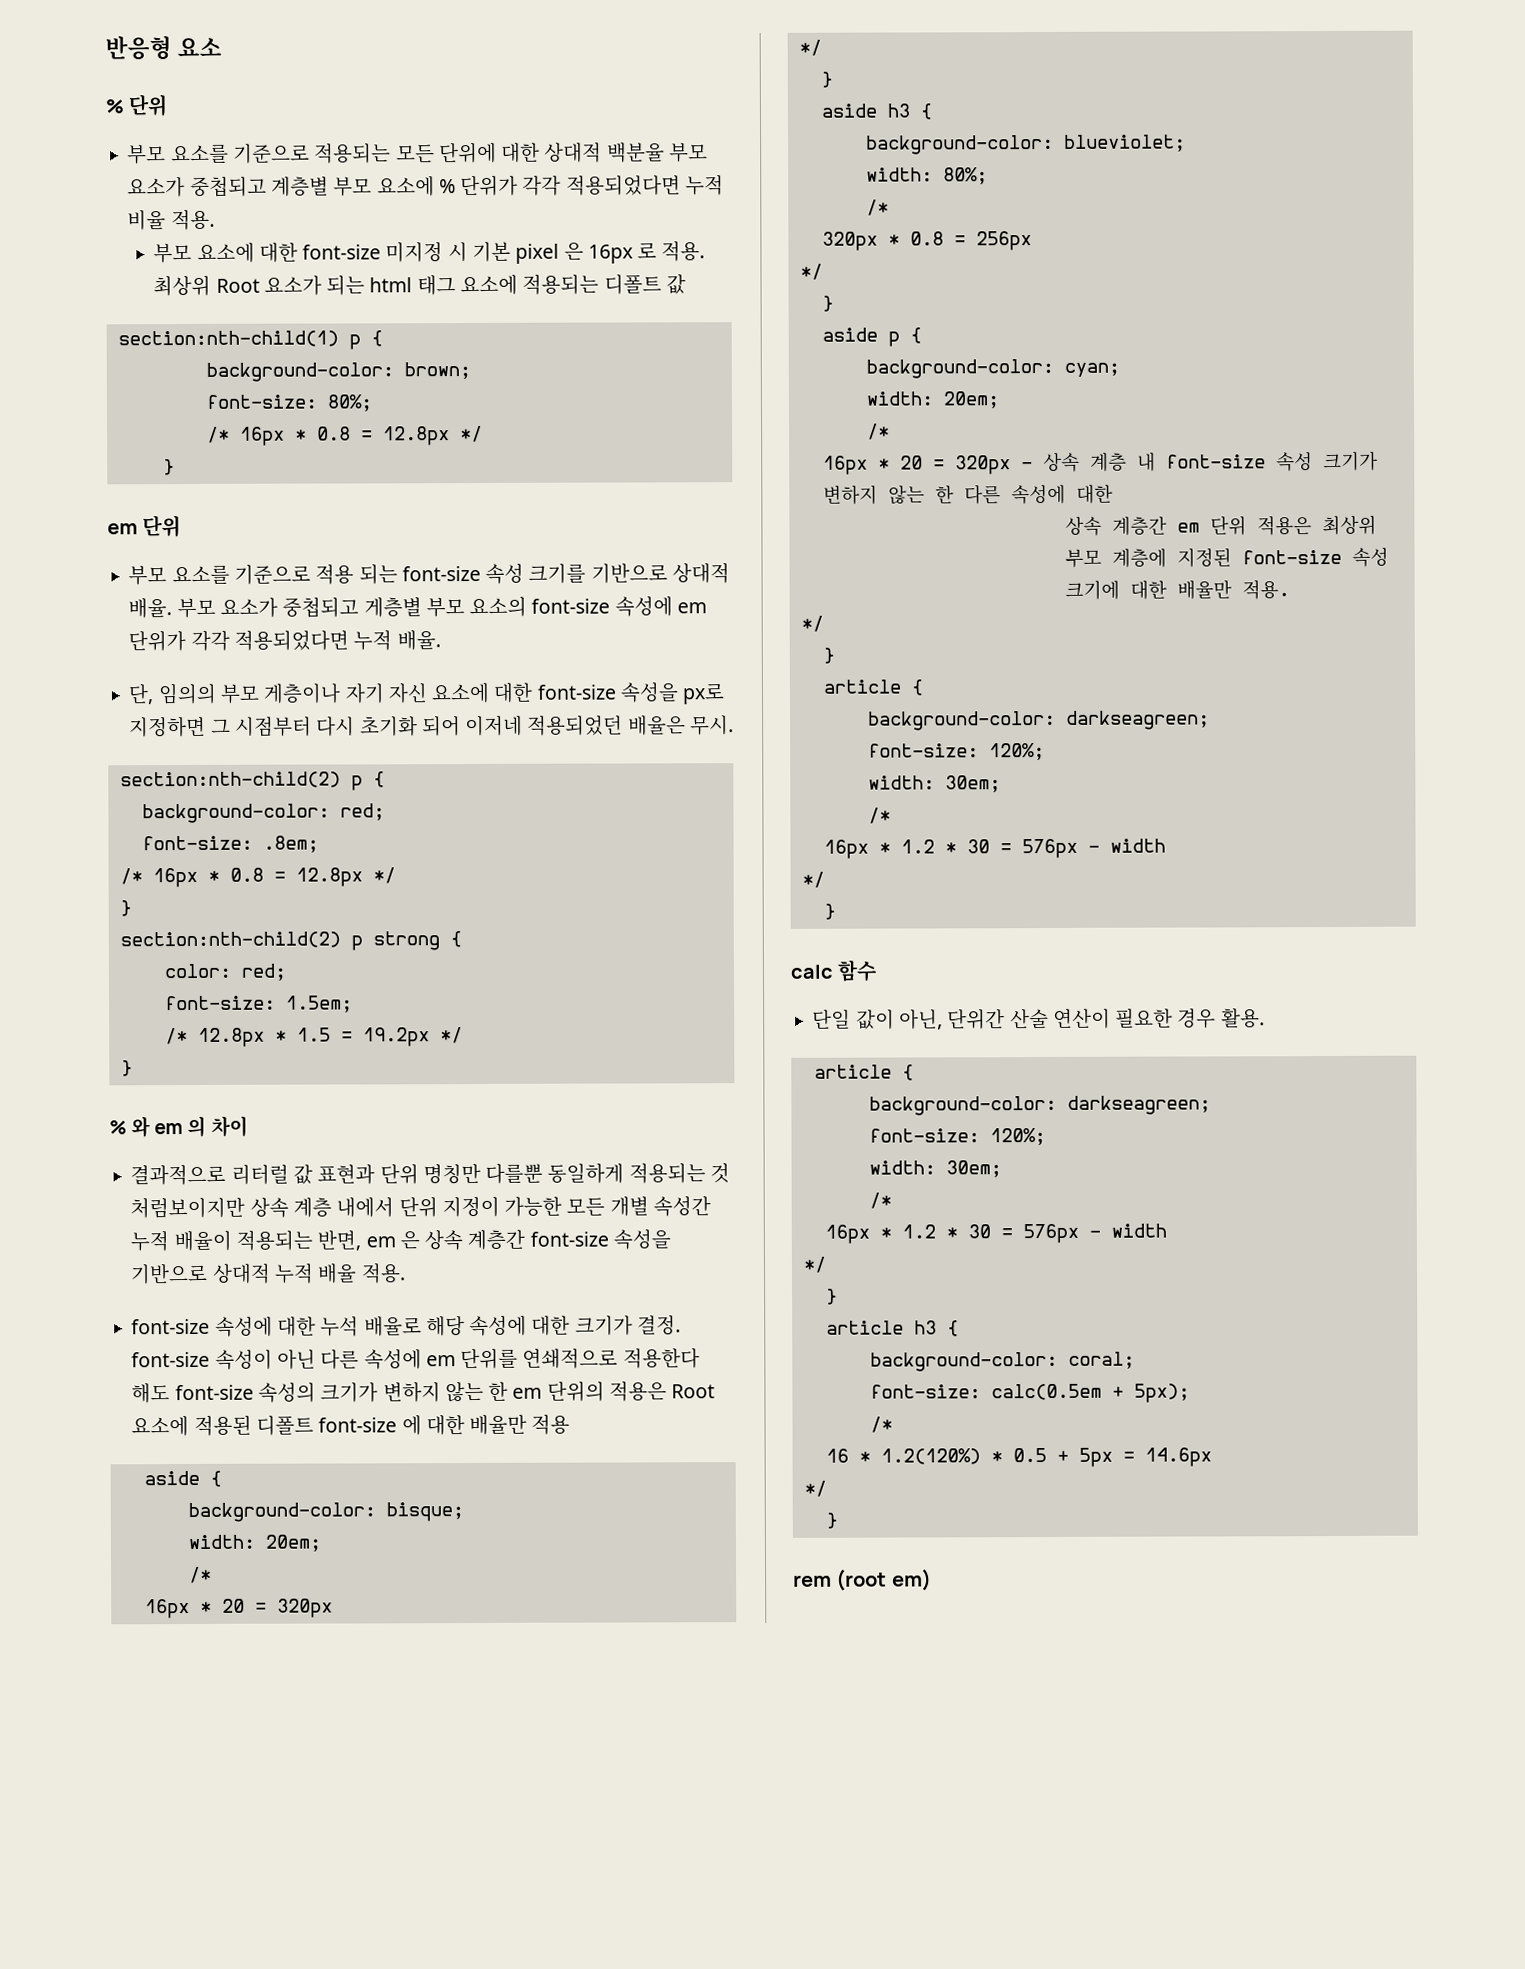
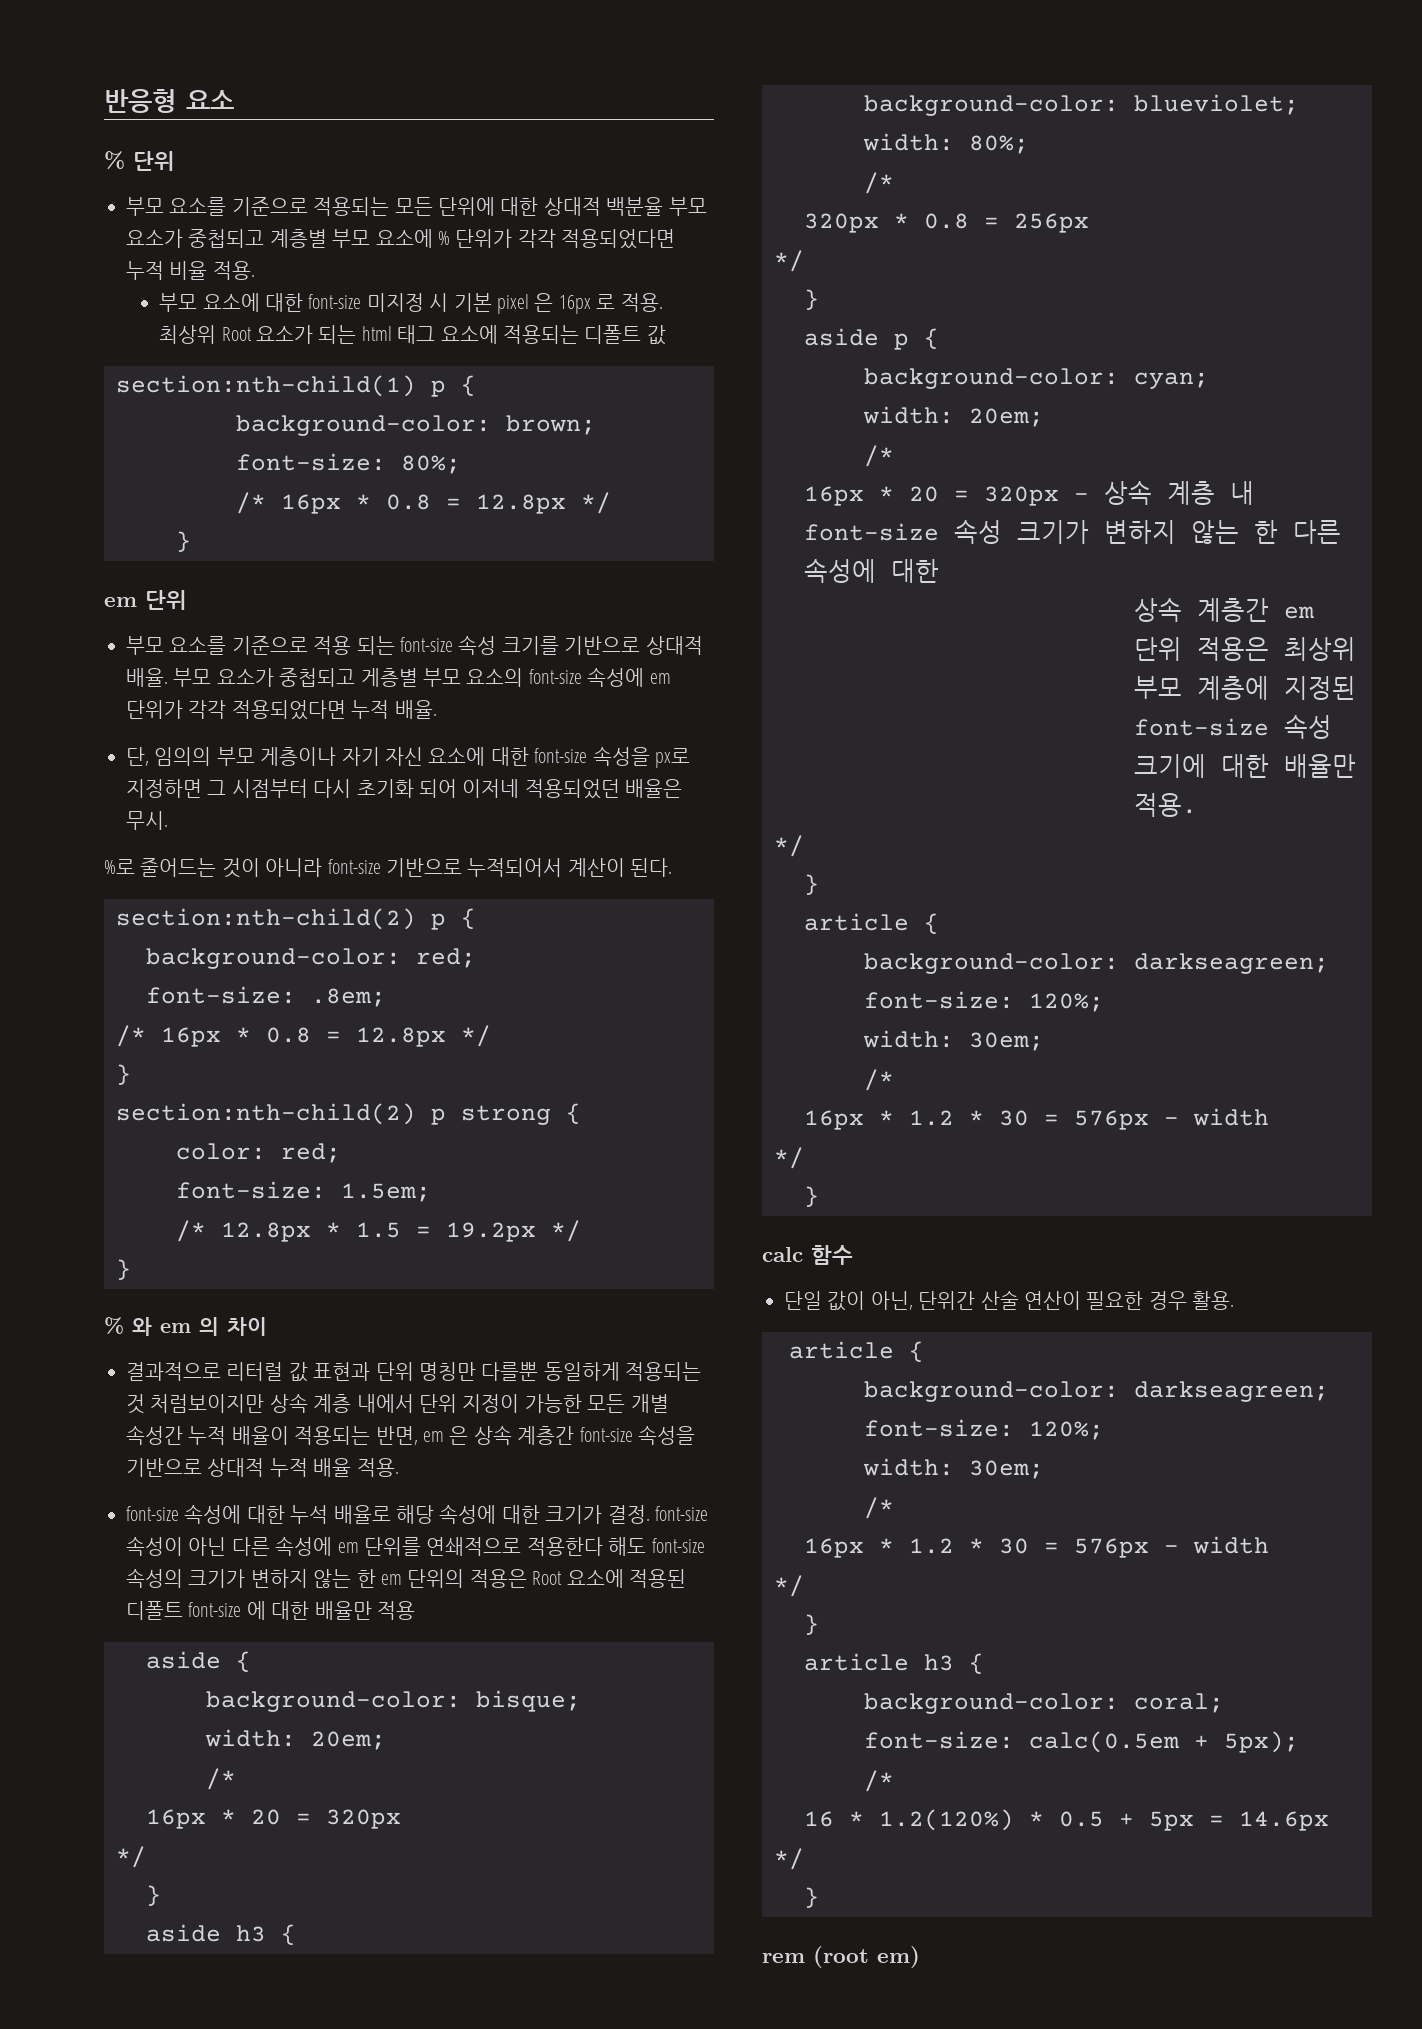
+ %로 줄어드는 것이 아니라 font-size 기반으로 누적되어서 계산이 된다.

